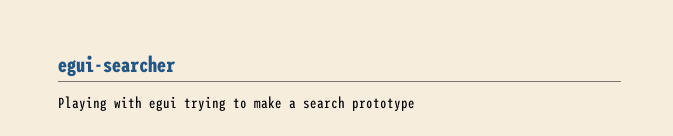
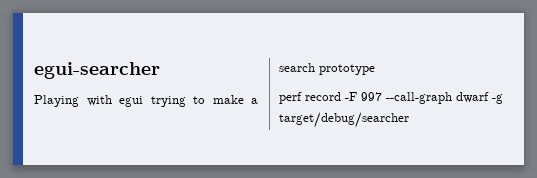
+ perf record -F 997 --call-graph dwarf -g target/debug/searcher

